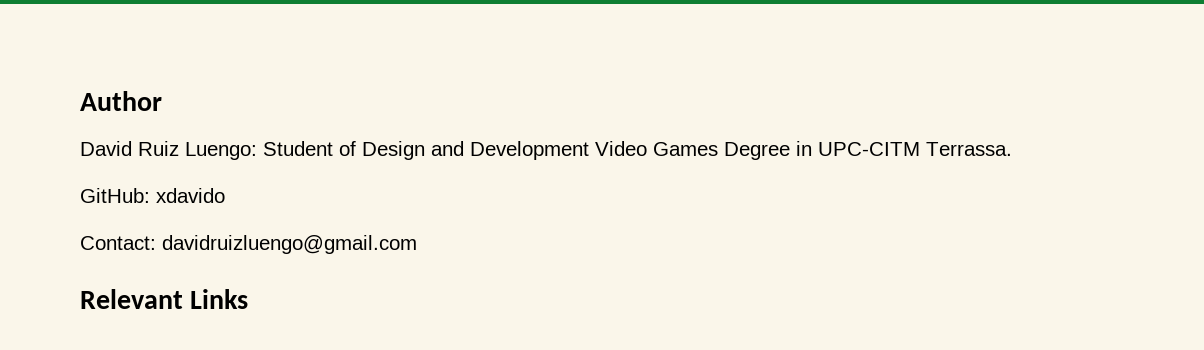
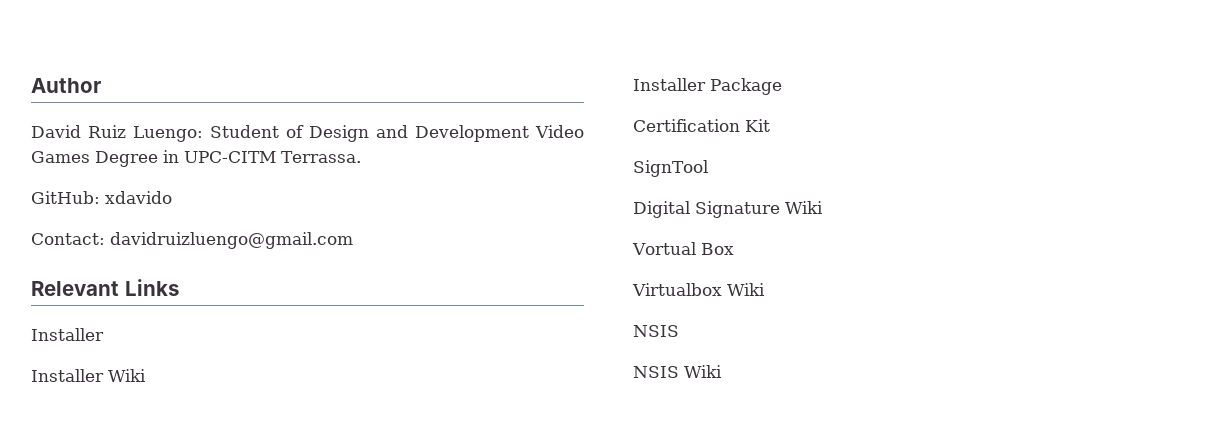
  Relevant Links
+ Installer
+ Installer Wiki
+ Installer Package
+ Certification Kit
+ SignTool
+ Digital Signature Wiki
+ Vortual Box
+ Virtualbox Wiki
+ NSIS
+ NSIS Wiki

